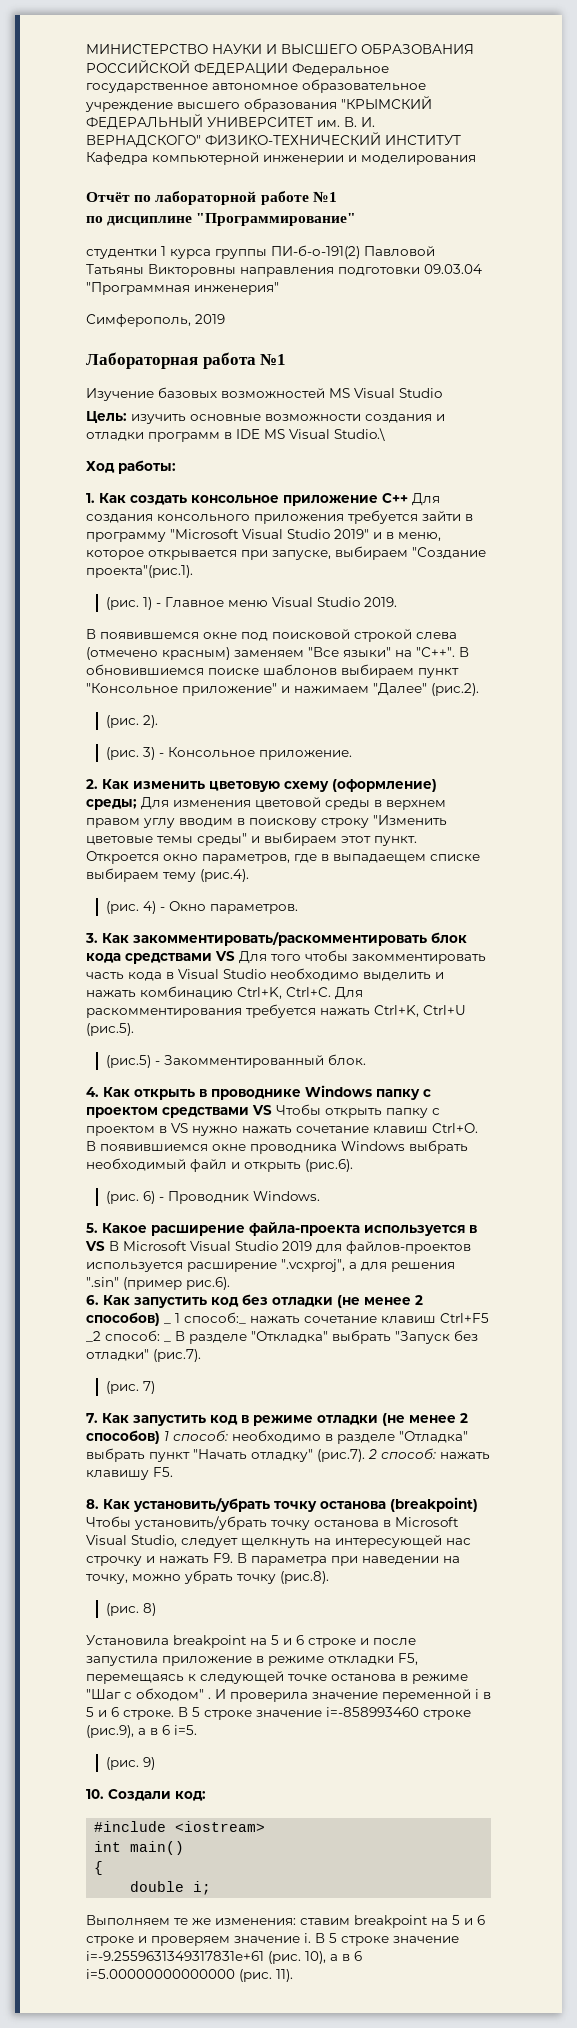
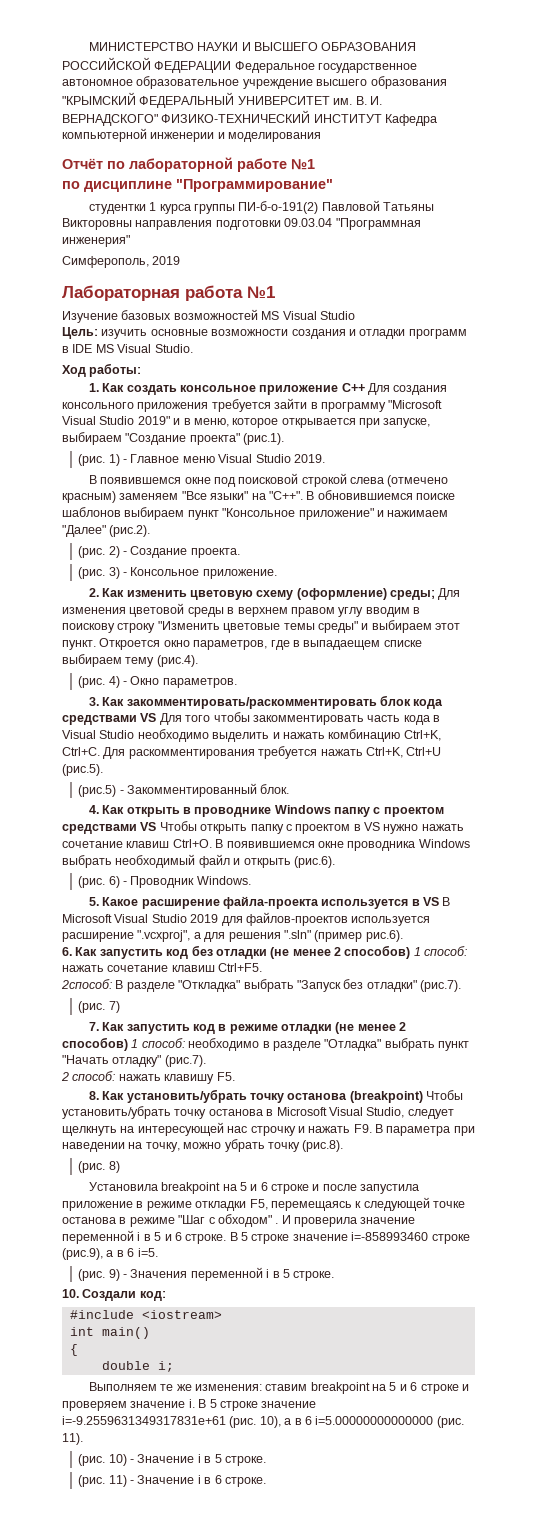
- Цель: изучить основные возможности создания и отладки программ в IDE MS Visual Studio.\
+ Цель: изучить основные возможности создания и отладки программ в IDE MS Visual Studio.
- 1. Как создать консольное приложение С++ Для создания консольного приложения требуется зайти в программу "Microsoft Visual Studio 2019" и в меню, которое открывается при запуске, выбираем "Создание проекта"(рис.1).
+ 1. Как создать консольное приложение С++ Для создания консольного приложения требуется зайти в программу "Microsoft Visual Studio 2019" и в меню, которое открывается при запуске, выбираем "Создание проекта" (рис.1).
- 2).
+ 2) - Cоздание проекта.
- 5. Какое расширение файла-проекта используется в VS В Microsoft Visual Studio 2019 для файлов-проектов используется расширение ".vcxproj", а для решения ".sin" (пример рис.6).
+ 5. Какое расширение файла-проекта используется в VS В Microsoft Visual Studio 2019 для файлов-проектов используется расширение ".vcxproj", а для решения ".sln" (пример рис.6).
- 6. Как запустить код без отладки (не менее 2 способов) _ 1 способ:_ нажать сочетание клавиш Ctrl+F5 _2 способ: _ В разделе "Откладка" выбрать "Запуск без отладки" (рис.7).
+ 6. Как запустить код без отладки (не менее 2 способов) 1 способ: нажать сочетание клавиш Ctrl+F5.
+ 2способ: В разделе "Откладка" выбрать "Запуск без отладки" (рис.7).
- 7. Как запустить код в режиме отладки (не менее 2 способов) 1 способ: необходимо в разделе "Отладка" выбрать пункт "Начать отладку" (рис.7). 2 способ: нажать клавишу F5.
+ 7. Как запустить код в режиме отладки (не менее 2 способов) 1 способ: необходимо в разделе "Отладка" выбрать пункт "Начать отладку" (рис.7).
+ 2 способ: нажать клавишу F5.
- 9)
+ 9) - Значения переменной i в 5 строке.
+ (рис. 10) - Значение i в 5 строке.
+ (рис. 11) - Значение i в 6 строке.

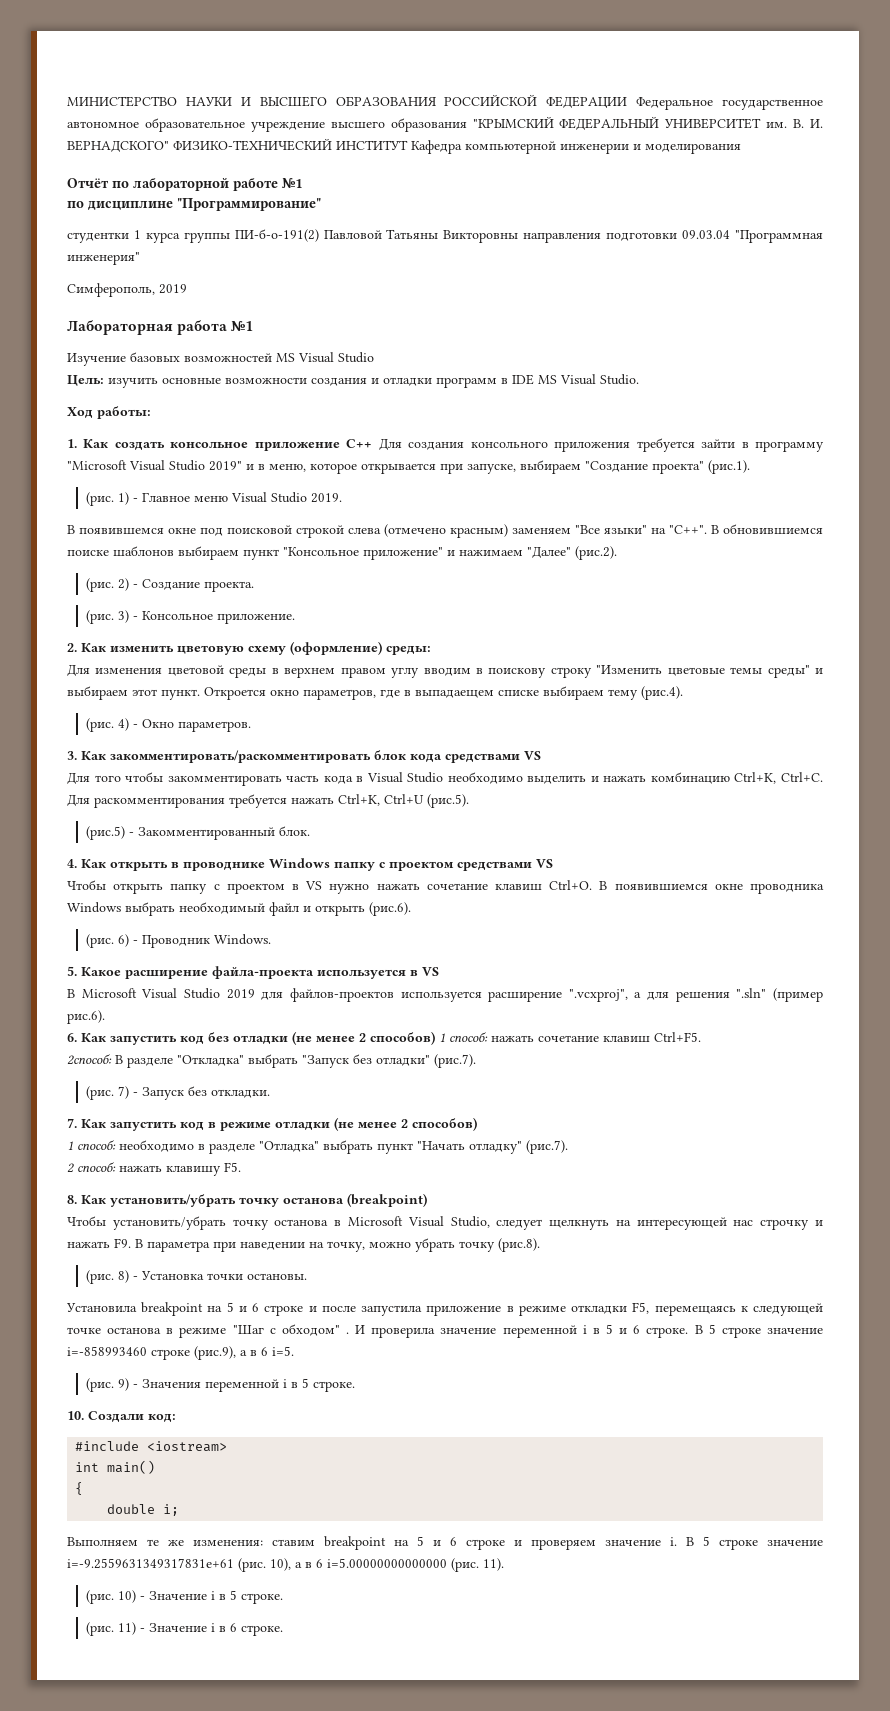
- 2. Как изменить цветовую схему (оформление) среды; Для изменения цветовой среды в верхнем правом углу вводим в поискову строку "Изменить цветовые темы среды" и выбираем этот пункт.
+ 2. Как изменить цветовую схему (оформление) среды:
+ Для изменения цветовой среды в верхнем правом углу вводим в поискову строку "Изменить цветовые темы среды" и выбираем этот пункт.
- 3. Как закомментировать/раскомментировать блок кода средствами VS Для того чтобы закомментировать часть кода в Visual Studio необходимо выделить и нажать комбинацию Ctrl+K, Ctrl+C.
+ 3. Как закомментировать/раскомментировать блок кода средствами VS
+ Для того чтобы закомментировать часть кода в Visual Studio необходимо выделить и нажать комбинацию Ctrl+K, Ctrl+C.
- 4. Как открыть в проводнике Windows папку с проектом средствами VS Чтобы открыть папку с проектом в VS нужно нажать сочетание клавиш Ctrl+O.
+ 4. Как открыть в проводнике Windows папку с проектом средствами VS
+ Чтобы открыть папку с проектом в VS нужно нажать сочетание клавиш Ctrl+O.
- 5. Какое расширение файла-проекта используется в VS В Microsoft Visual Studio 2019 для файлов-проектов используется расширение ".vcxproj", а для решения ".sln" (пример рис.6).
+ 5. Какое расширение файла-проекта используется в VS
+ В Microsoft Visual Studio 2019 для файлов-проектов используется расширение ".vcxproj", а для решения ".sln" (пример рис.6).
- 7)
+ 7) - Запуск без откладки.
- 7. Как запустить код в режиме отладки (не менее 2 способов) 1 способ: необходимо в разделе "Отладка" выбрать пункт "Начать отладку" (рис.7).
+ 7. Как запустить код в режиме отладки (не менее 2 способов)
+ 1 способ: необходимо в разделе "Отладка" выбрать пункт "Начать отладку" (рис.7).
- 8. Как установить/убрать точку останова (breakpoint) Чтобы установить/убрать точку останова в Microsoft Visual Studio, следует щелкнуть на интересующей нас строчку и нажать F9. В параметра при наведении на точку, можно убрать точку (рис.8).
+ 8. Как установить/убрать точку останова (breakpoint)
+ Чтобы установить/убрать точку останова в Microsoft Visual Studio, следует щелкнуть на интересующей нас строчку и нажать F9. В параметра при наведении на точку, можно убрать точку (рис.8).
- 8)
+ 8) - Установка точки остановы.

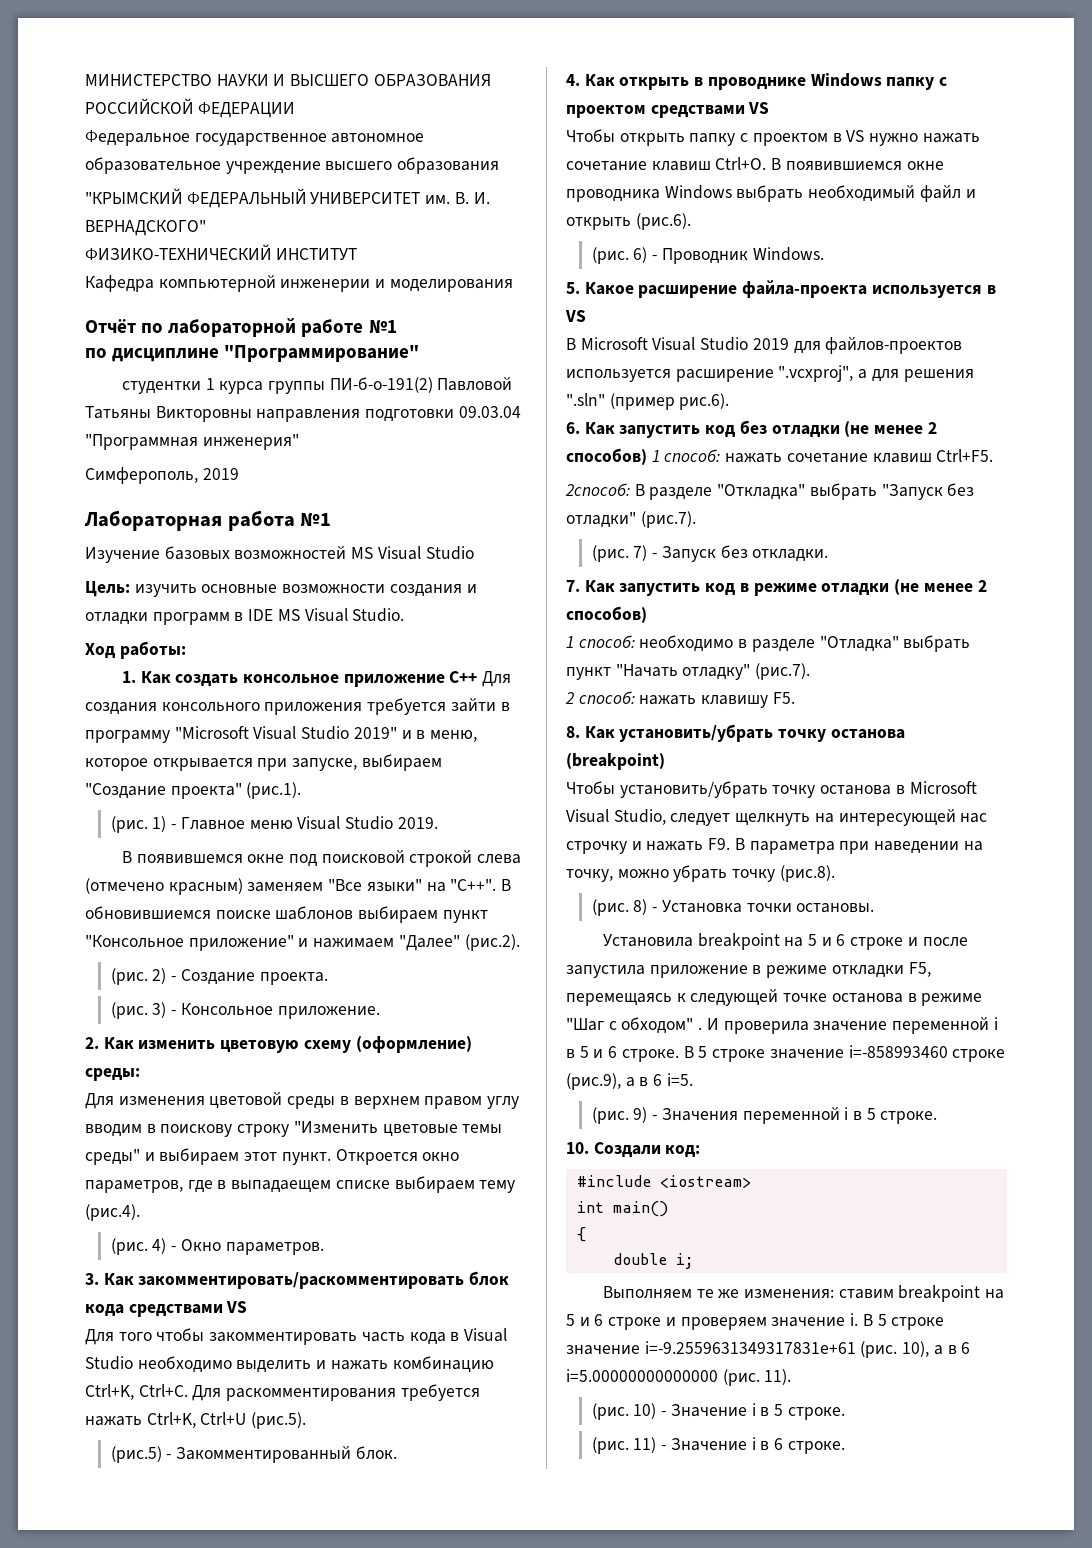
- МИНИСТЕРСТВО НАУКИ И ВЫСШЕГО ОБРАЗОВАНИЯ РОССИЙСКОЙ ФЕДЕРАЦИИ Федеральное государственное автономное образовательное учреждение высшего образования "КРЫМСКИЙ ФЕДЕРАЛЬНЫЙ УНИВЕРСИТЕТ им. В. И. ВЕРНАДСКОГО" ФИЗИКО-ТЕХНИЧЕСКИЙ ИНСТИТУТ Кафедра компьютерной инженерии и моделирования
+ МИНИСТЕРСТВО НАУКИ И ВЫСШЕГО ОБРАЗОВАНИЯ РОССИЙСКОЙ ФЕДЕРАЦИИ
+ Федеральное государственное автономное образовательное учреждение высшего образования
+ "КРЫМСКИЙ ФЕДЕРАЛЬНЫЙ УНИВЕРСИТЕТ им. В. И. ВЕРНАДСКОГО"
+ ФИЗИКО-ТЕХНИЧЕСКИЙ ИНСТИТУТ
+ Кафедра компьютерной инженерии и моделирования

